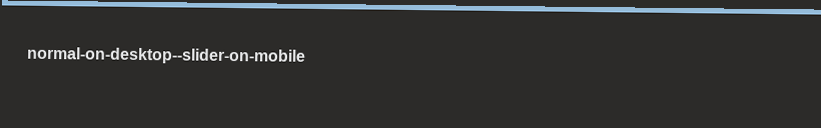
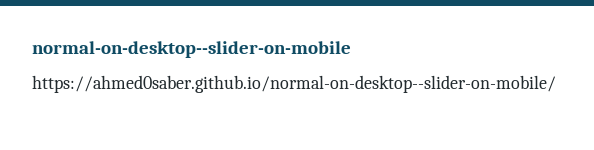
+ https://ahmed0saber.github.io/normal-on-desktop--slider-on-mobile/

